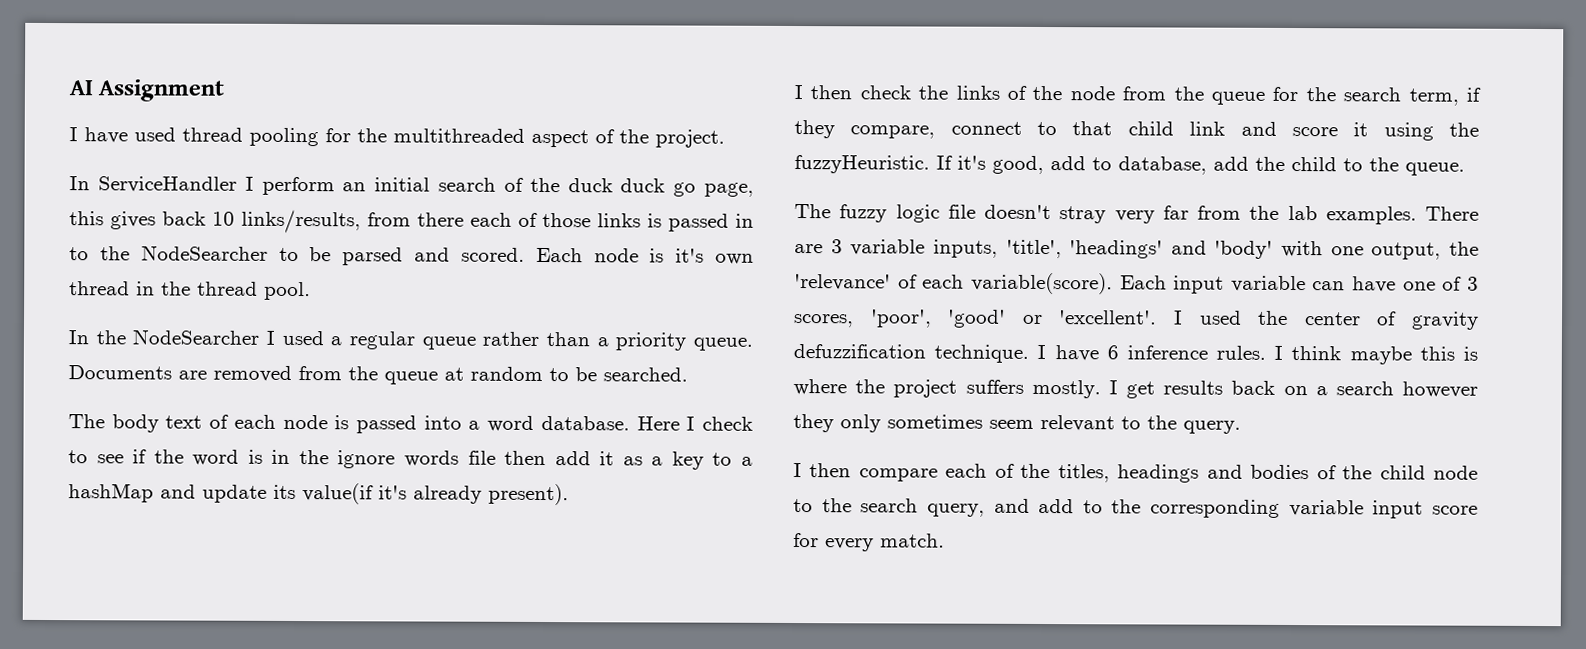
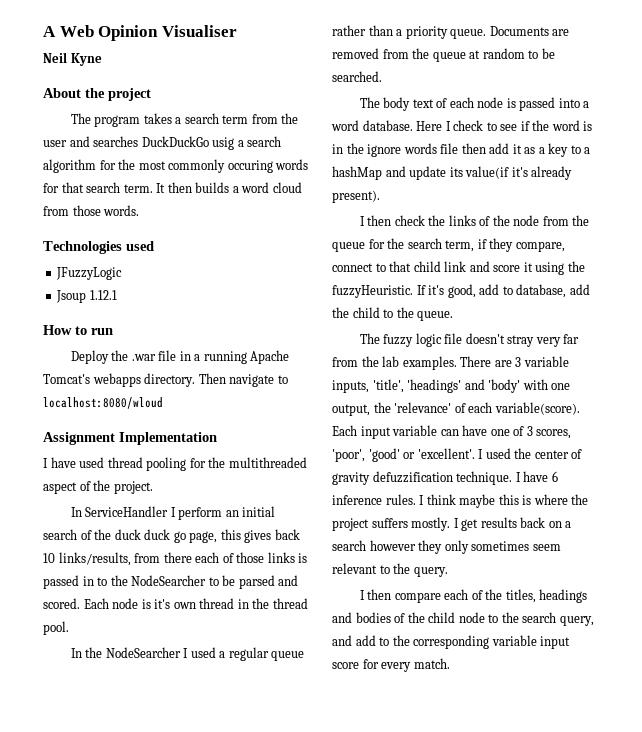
- AI Assignment
+ A Web Opinion Visualiser
+ Neil Kyne
+ About the project
+ The program takes a search term from the user and searches DuckDuckGo usig a search algorithm for the most commonly occuring words for that search term. It then builds a word cloud from those words.
+ Technologies used
+ JFuzzyLogic
+ Jsoup 1.12.1
+ How to run
+ Deploy the .war file in a running Apache Tomcat's webapps directory. Then navigate to localhost:8080/wloud
+ Assignment Implementation

